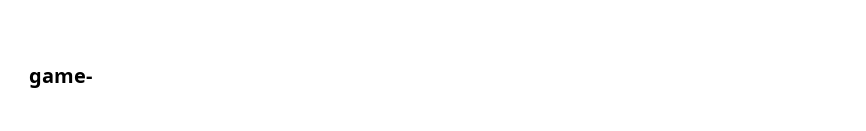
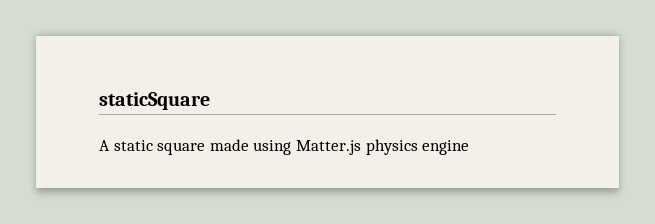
- game-
+ staticSquare
+ A static square made using Matter.js physics engine

